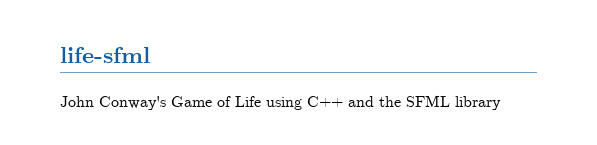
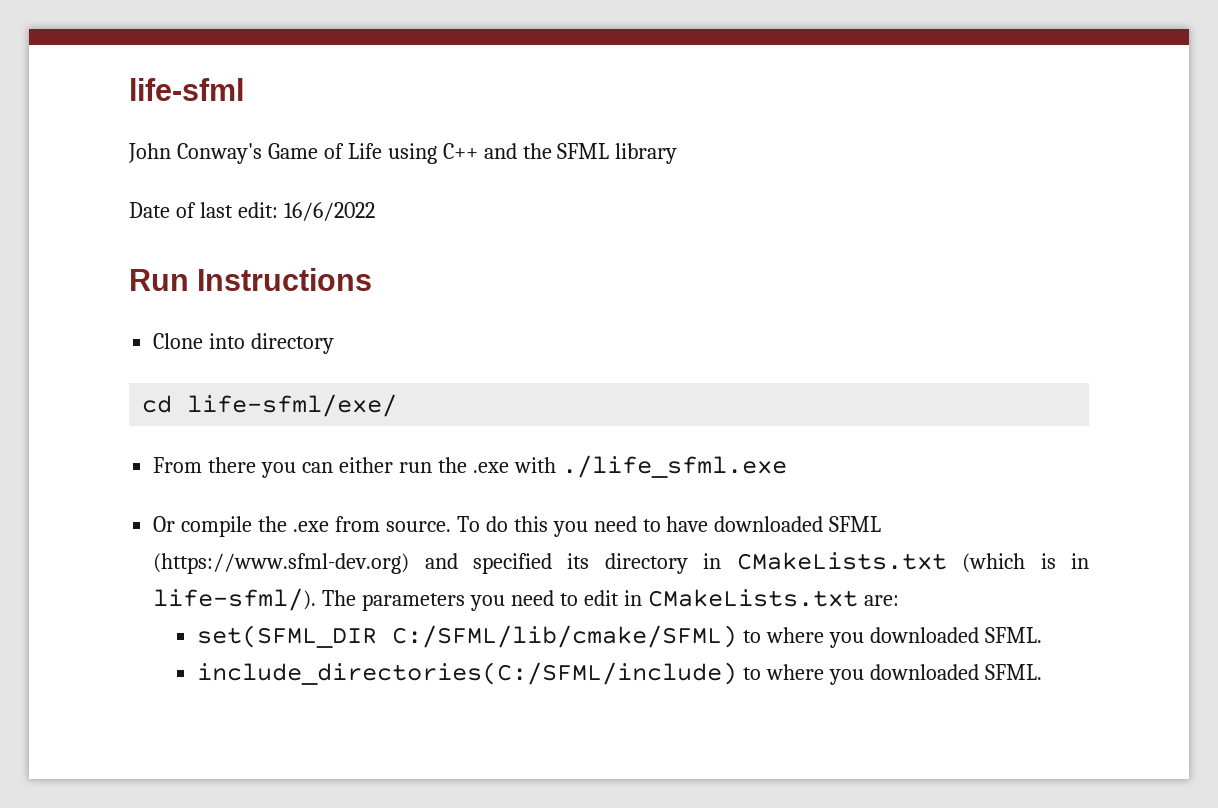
+ Date of last edit: 16/6/2022
+ Run Instructions
+ Clone into directory
+ cd life-sfml/exe/
+ From there you can either run the .exe with ./life_sfml.exe
+ Or compile the .exe from source. To do this you need to have downloaded SFML (https://www.sfml-dev.org) and specified its directory in CMakeLists.txt (which is in life-sfml/). The parameters you need to edit in CMakeLists.txt are:
+ set(SFML_DIR C:/SFML/lib/cmake/SFML) to where you downloaded SFML.
+ include_directories(C:/SFML/include) to where you downloaded SFML.

